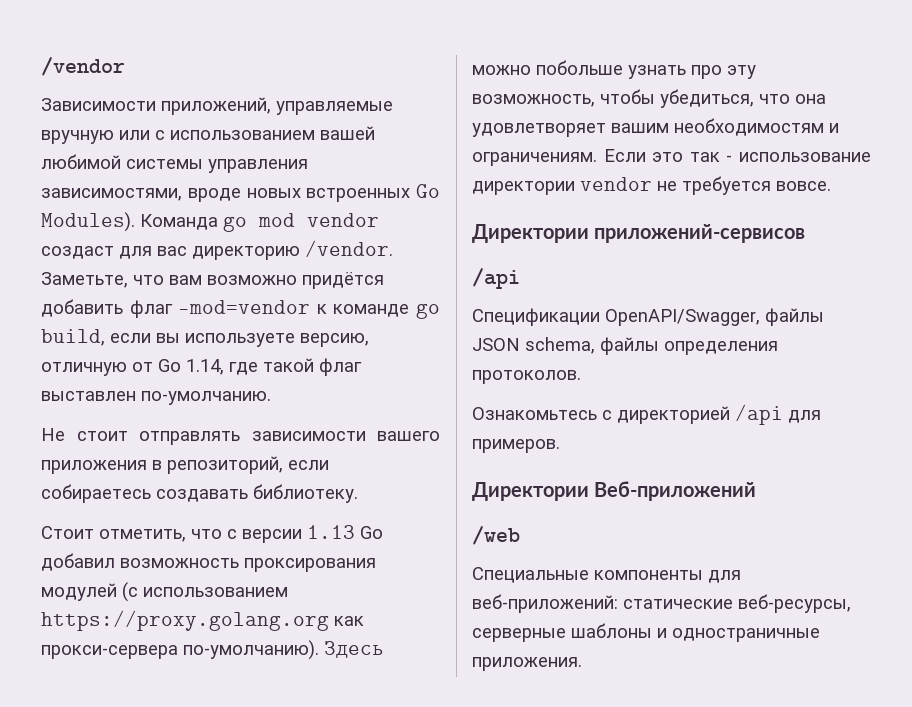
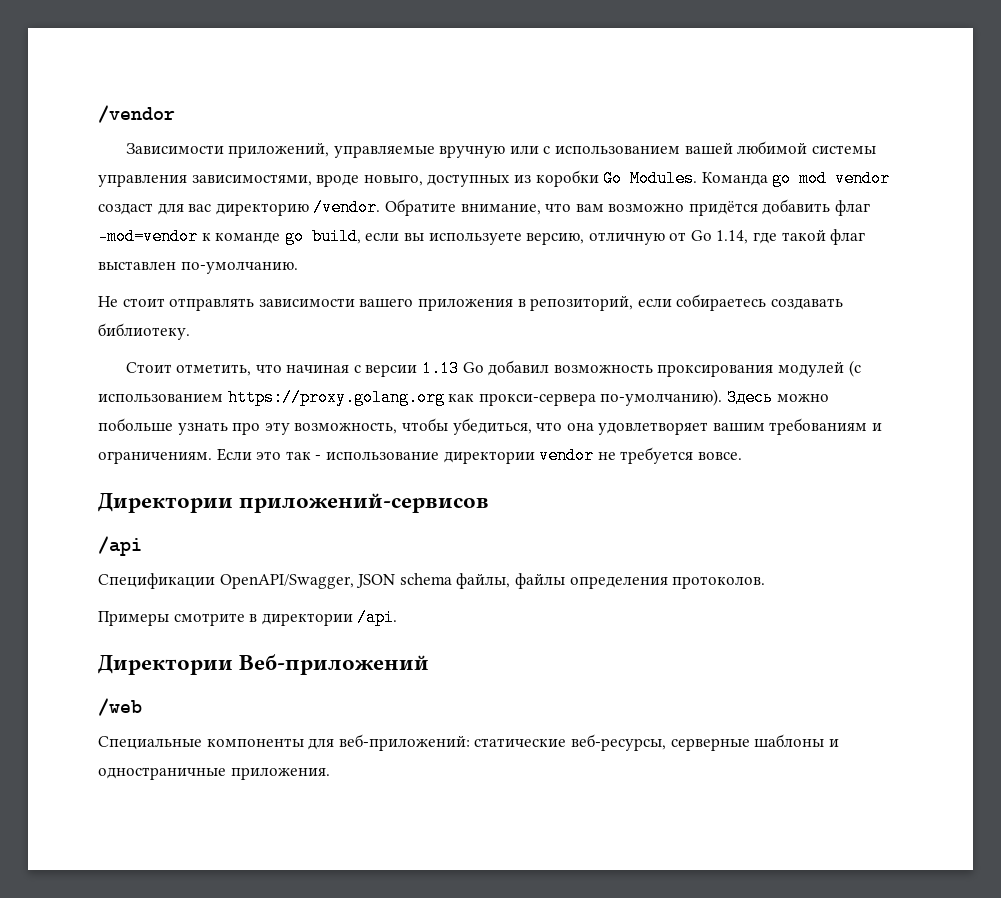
- Зависимости приложений, управляемые вручную или с использованием вашей любимой системы управления зависимостями, вроде новых встроенных Go Modules).
+ Зависимости приложений, управляемые вручную или с использованием вашей любимой системы управления зависимостями, вроде новыго, доступных из коробки Go Modules.
- Заметьте, что вам возможно придётся добавить флаг -mod=vendor к команде go build, если вы используете версию, отличную от Go 1.14, где такой флаг выставлен по-умолчанию.
+ Обратите внимание, что вам возможно придётся добавить флаг -mod=vendor к команде go build, если вы используете версию, отличную от Go 1.14, где такой флаг выставлен по-умолчанию.
- Стоит отметить, что с версии 1.13 Go добавил возможность проксирования модулей (с использованием https://proxy.golang.org как прокси-сервера по-умолчанию).
+ Стоит отметить, что начиная с версии 1.13 Go добавил возможность проксирования модулей (с использованием https://proxy.golang.org как прокси-сервера по-умолчанию).
- Здесь можно побольше узнать про эту возможность, чтобы убедиться, что она удовлетворяет вашим необходимостям и ограничениям.
+ Здесь можно побольше узнать про эту возможность, чтобы убедиться, что она удовлетворяет вашим требованиям и ограничениям.
- Спецификации OpenAPI/Swagger, файлы JSON schema, файлы определения протоколов.
+ Спецификации OpenAPI/Swagger, JSON schema файлы, файлы определения протоколов.
- Ознакомьтесь с директорией /api для примеров.
+ Примеры смотрите в директории /api.

